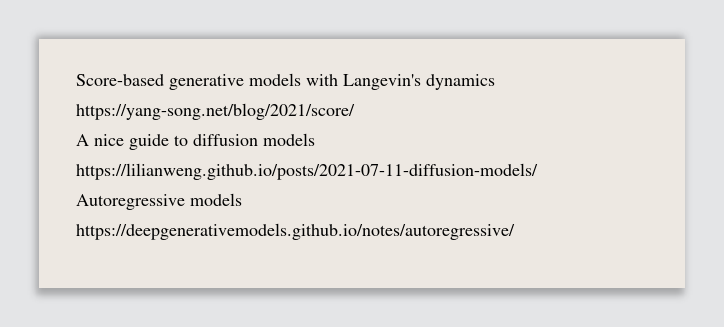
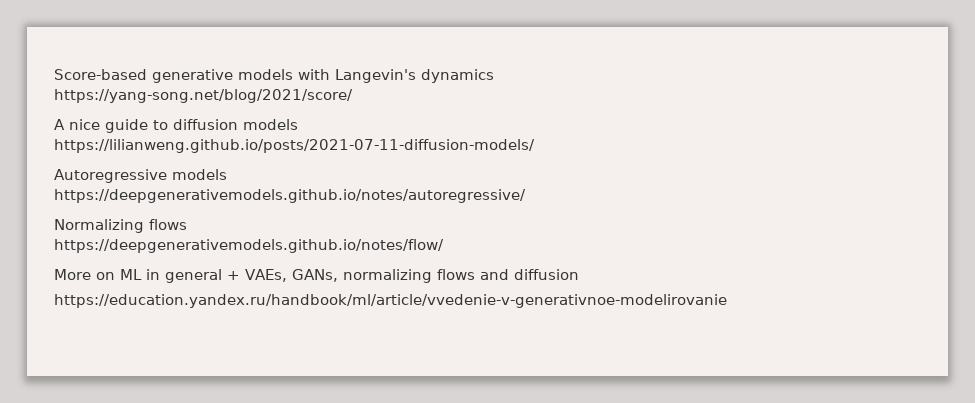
+ Normalizing flows
+ https://deepgenerativemodels.github.io/notes/flow/
+ More on ML in general + VAEs, GANs, normalizing flows and diffusion
+ https://education.yandex.ru/handbook/ml/article/vvedenie-v-generativnoe-modelirovanie

